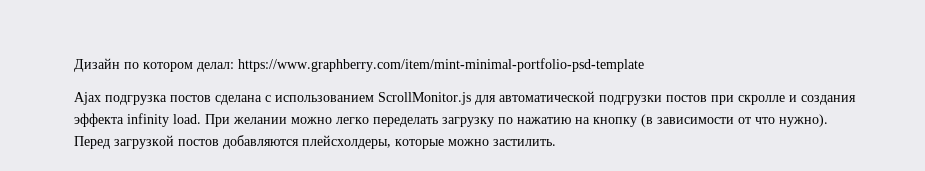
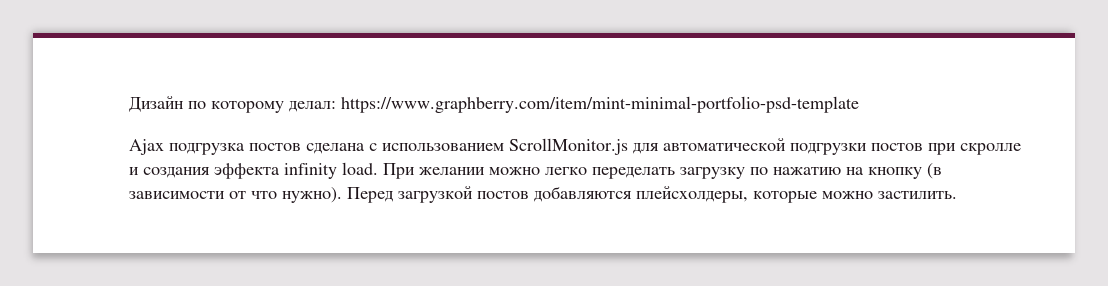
- Дизайн по котором делал: https://www.graphberry.com/item/mint-minimal-portfolio-psd-template
+ Дизайн по которому делал: https://www.graphberry.com/item/mint-minimal-portfolio-psd-template

